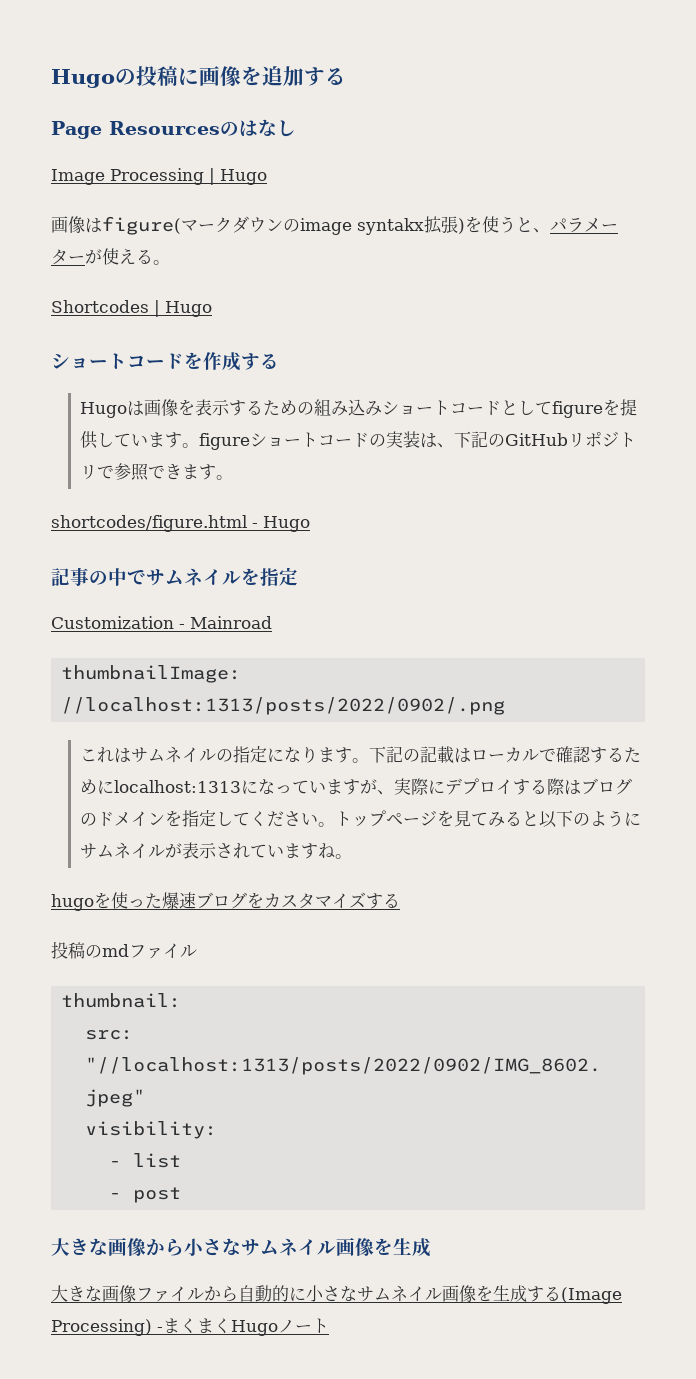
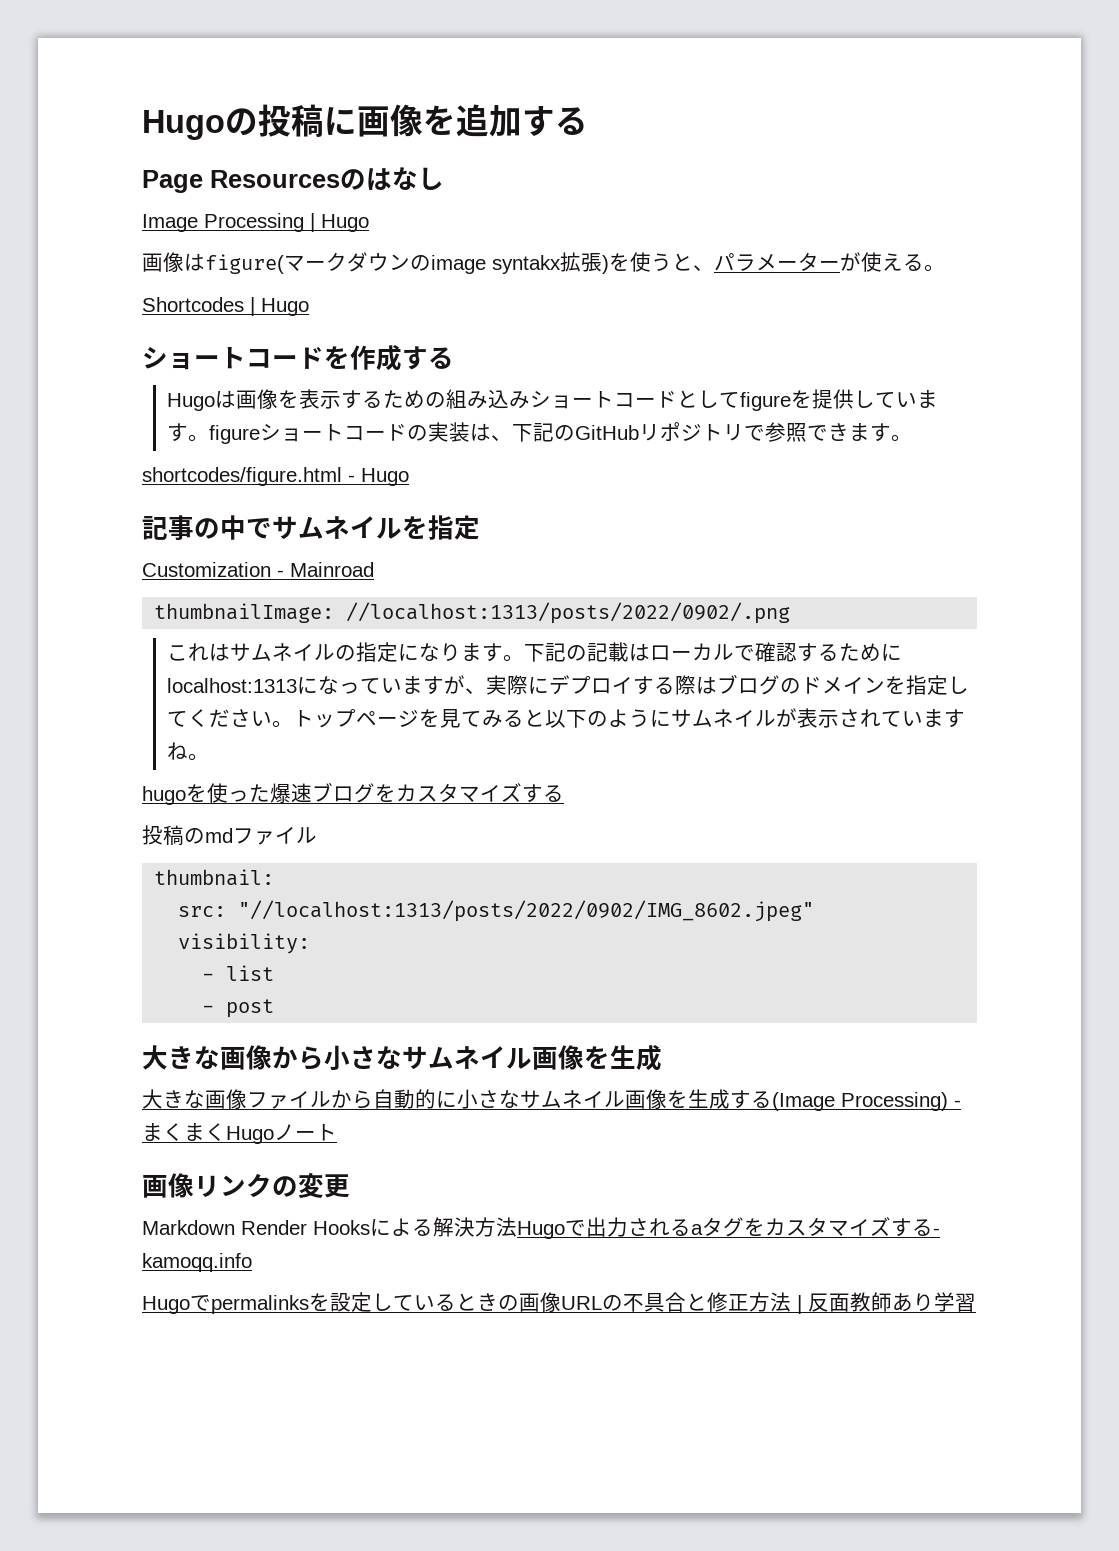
+ 画像リンクの変更
+ Markdown Render Hooksによる解決方法Hugoで出力されるaタグをカスタマイズする- kamoqq.info
+ Hugoでpermalinksを設定しているときの画像URLの不具合と修正方法 | 反面教師あり学習

